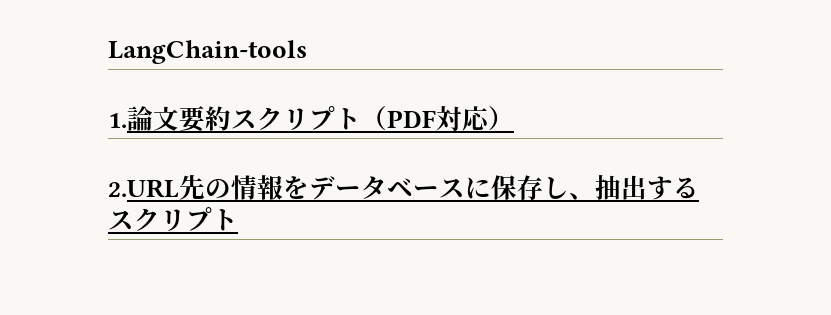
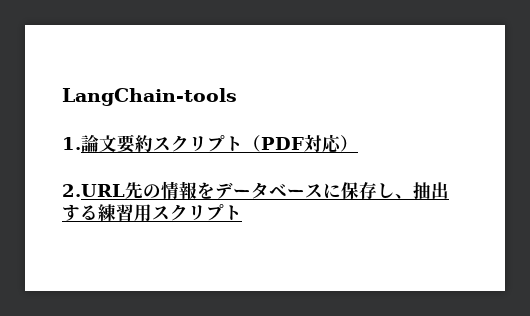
- 2.URL先の情報をデータベースに保存し、抽出するスクリプト
+ 2.URL先の情報をデータベースに保存し、抽出する練習用スクリプト

